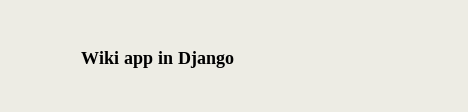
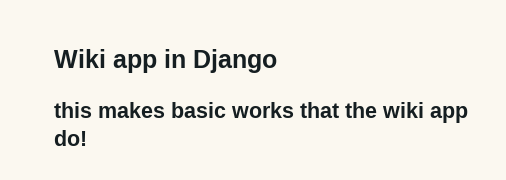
+ this makes basic works that the wiki app do!

